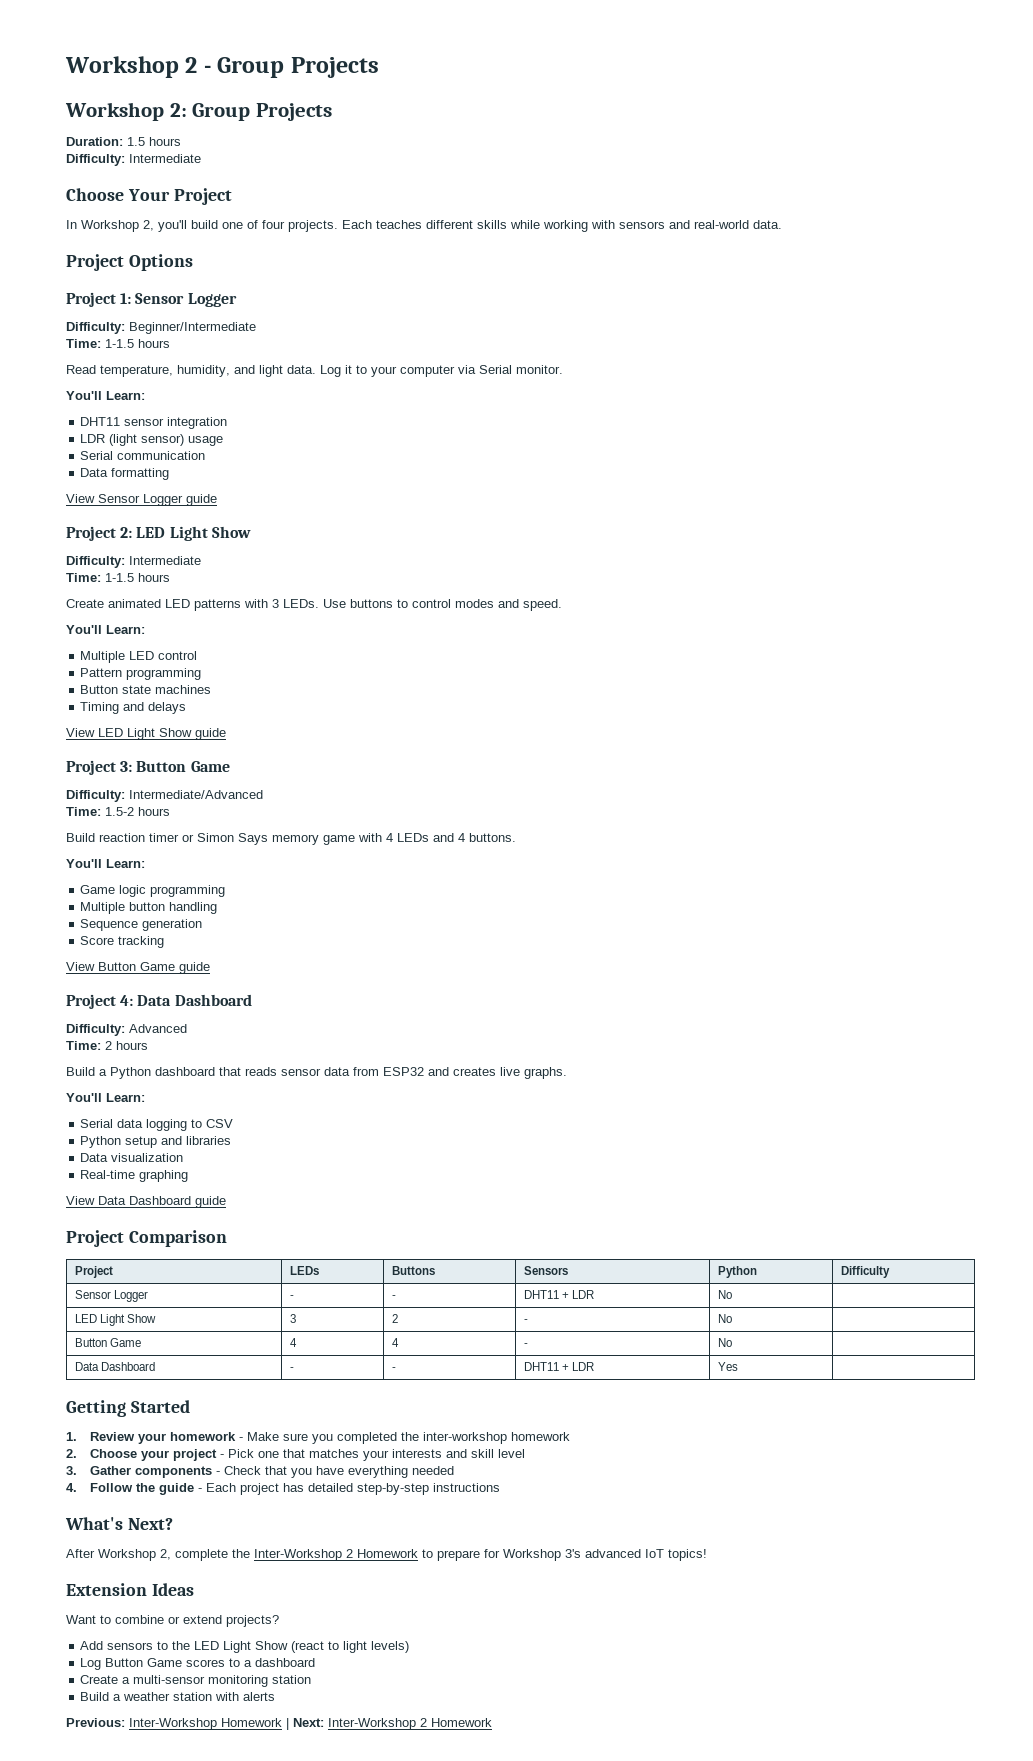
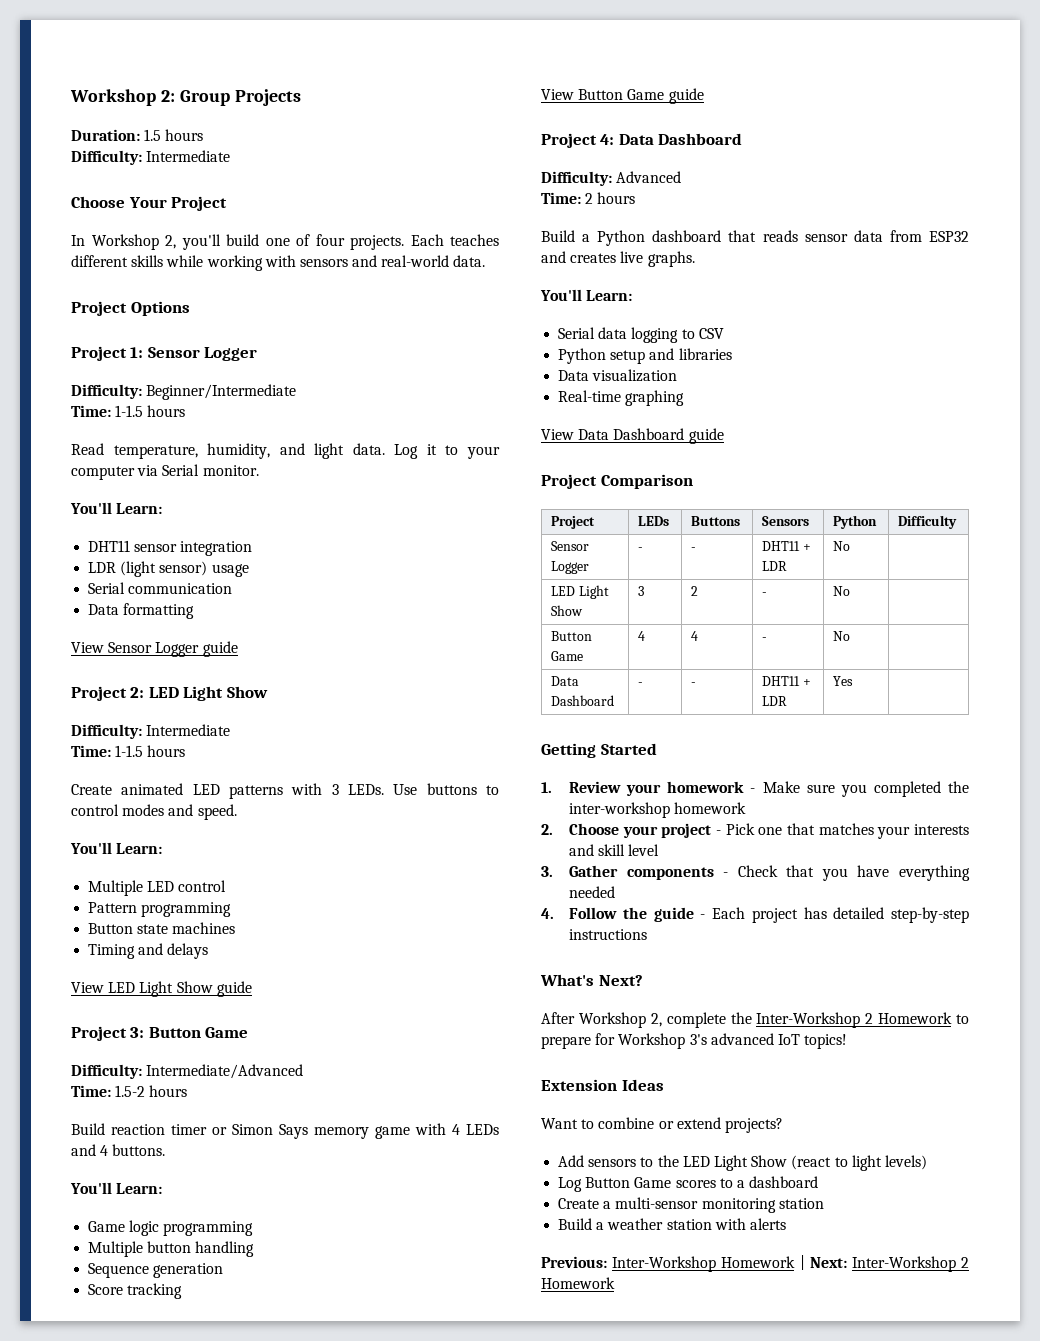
- Workshop 2 - Group Projects

